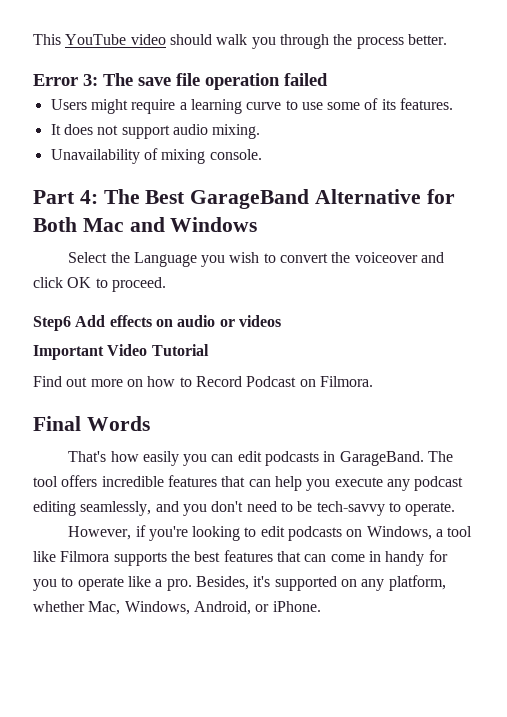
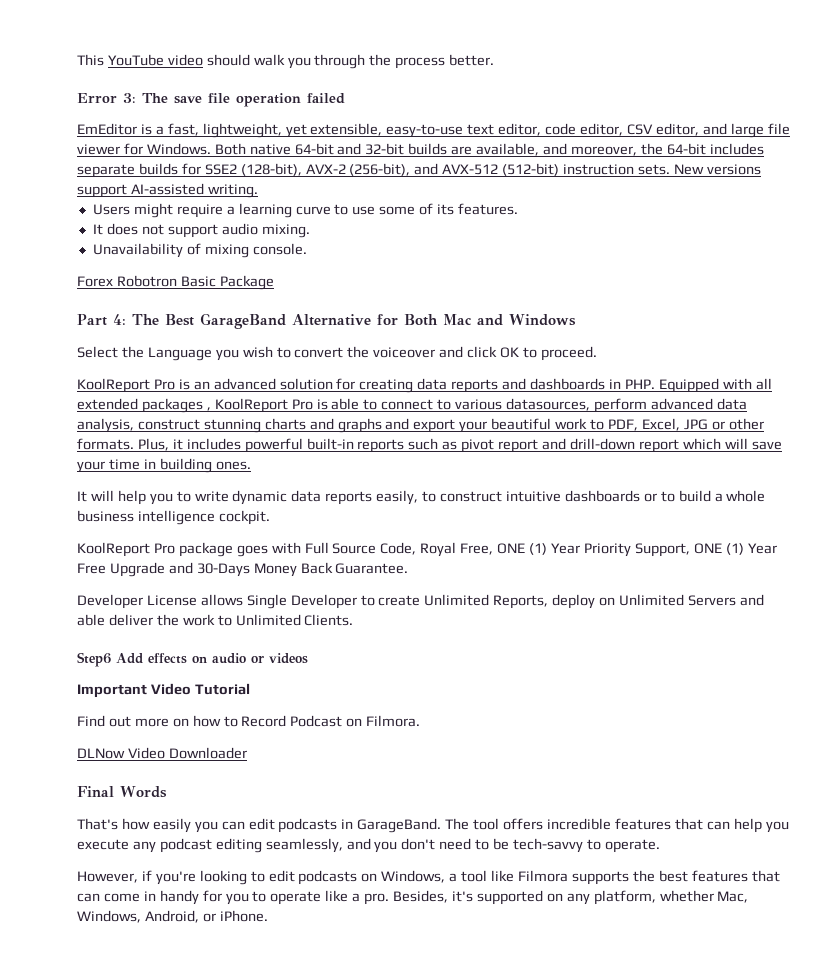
+ EmEditor is a fast, lightweight, yet extensible, easy-to-use text editor, code editor, CSV editor, and large file viewer for Windows. Both native 64-bit and 32-bit builds are available, and moreover, the 64-bit includes separate builds for SSE2 (128-bit), AVX-2 (256-bit), and AVX-512 (512-bit) instruction sets. New versions support AI-assisted writing.
+ Forex Robotron Basic Package
+ KoolReport Pro is an advanced solution for creating data reports and dashboards in PHP. Equipped with all extended packages , KoolReport Pro is able to connect to various datasources, perform advanced data analysis, construct stunning charts and graphs and export your beautiful work to PDF, Excel, JPG or other formats. Plus, it includes powerful built-in reports such as pivot report and drill-down report which will save your time in building ones.
+ It will help you to write dynamic data reports easily, to construct intuitive dashboards or to build a whole business intelligence cockpit.
+ KoolReport Pro package goes with Full Source Code, Royal Free, ONE (1) Year Priority Support, ONE (1) Year Free Upgrade and 30-Days Money Back Guarantee.
+ Developer License allows Single Developer to create Unlimited Reports, deploy on Unlimited Servers and able deliver the work to Unlimited Clients.
+ DLNow Video Downloader

